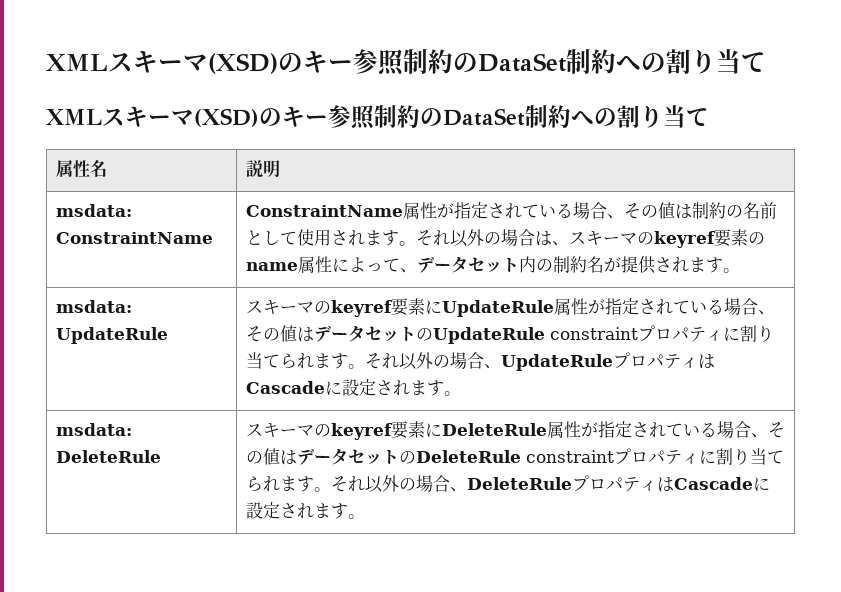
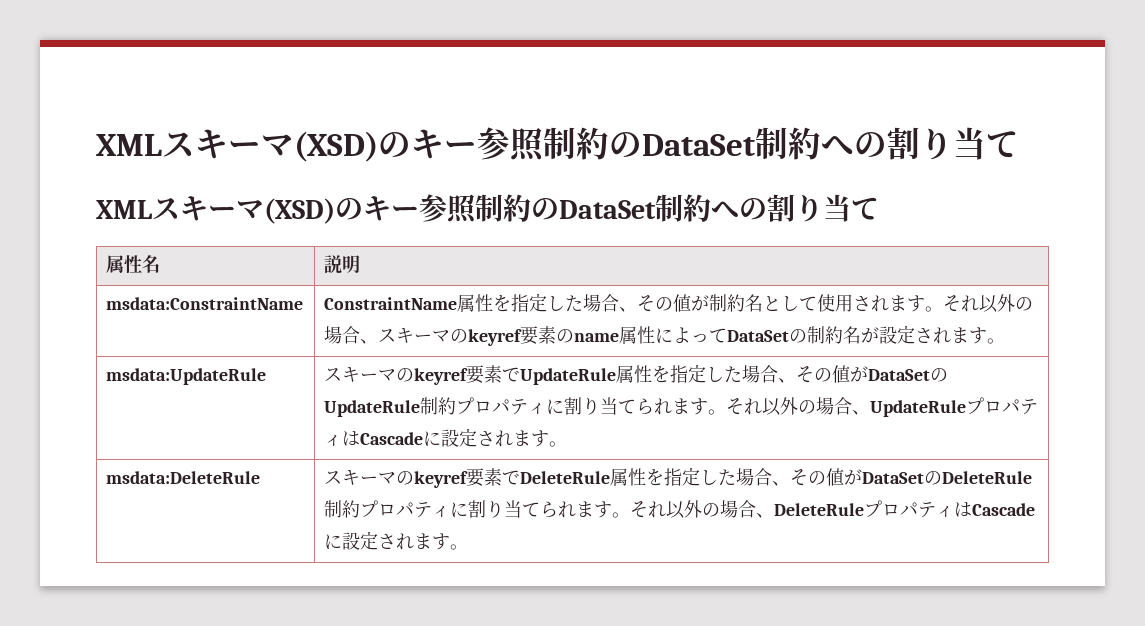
- msdata: ConstraintName
+ msdata:ConstraintName
- ConstraintName属性が指定されている場合、その値は制約の名前として使用されます。
+ ConstraintName属性を指定した場合、その値が制約名として使用されます。
- それ以外の場合は、スキーマのkeyref要素のname属性によって、データセット内の制約名が提供されます。
- msdata: UpdateRule | スキーマのkeyref要素にUpdateRule属性が指定されている場合、その値はデータセットのUpdateRule constraintプロパティに割り当てられます。それ以外の場合、UpdateRuleプロパティはCascadeに設定されます。
+ それ以外の場合、スキーマのkeyref要素のname属性によってDataSetの制約名が設定されます。
+ msdata:UpdateRule | スキーマのkeyref要素でUpdateRule属性を指定した場合、その値がDataSetのUpdateRule制約プロパティに割り当てられます。それ以外の場合、UpdateRuleプロパティはCascadeに設定されます。
- msdata: DeleteRule | スキーマのkeyref要素にDeleteRule属性が指定されている場合、その値はデータセットのDeleteRule constraintプロパティに割り当てられます。
+ msdata:DeleteRule | スキーマのkeyref要素でDeleteRule属性を指定した場合、その値がDataSetのDeleteRule制約プロパティに割り当てられます。

